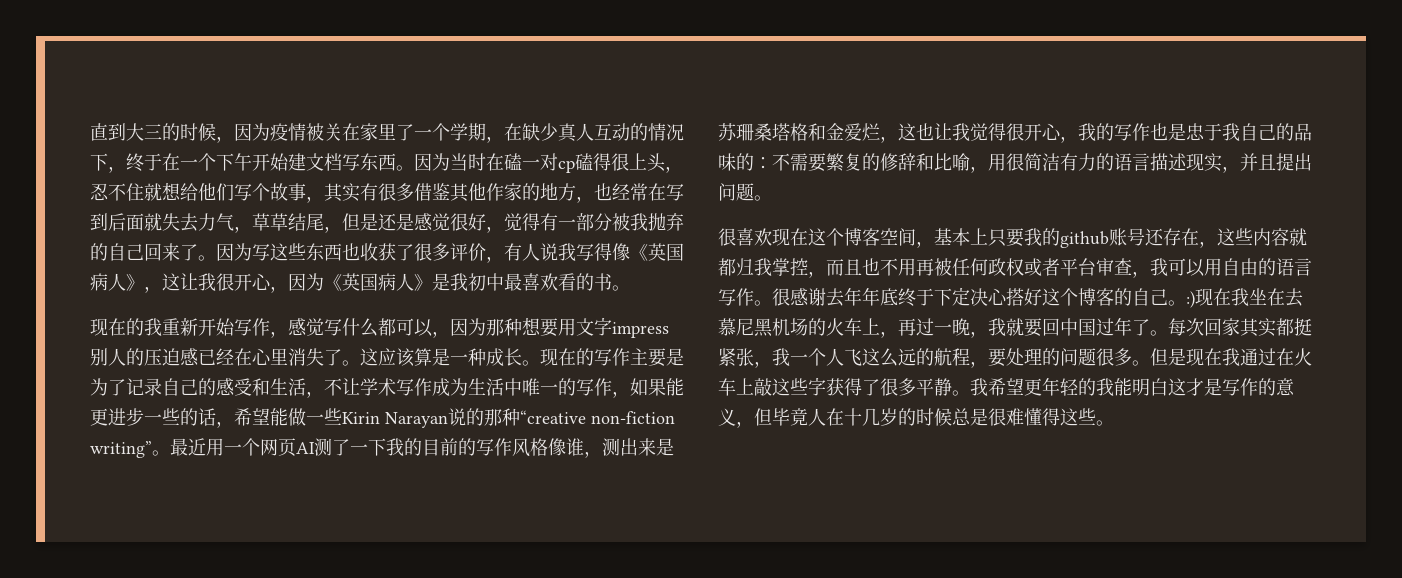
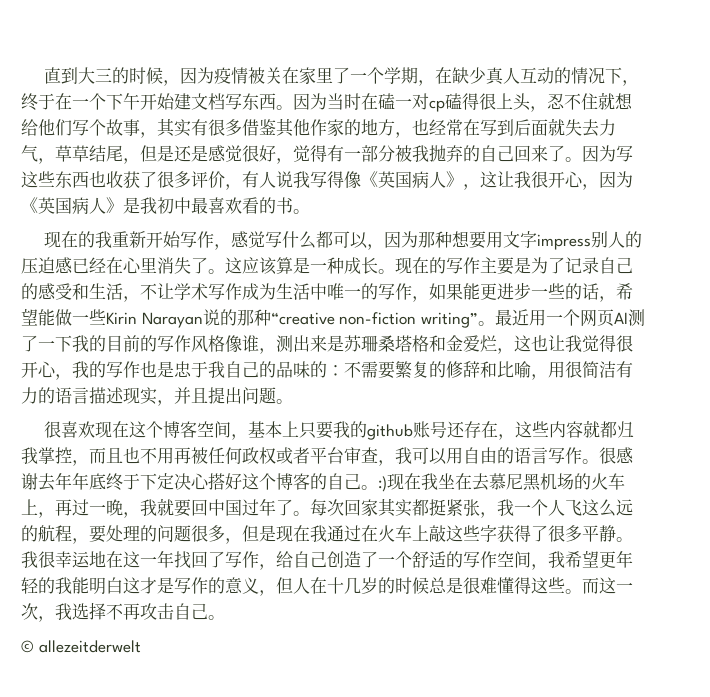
- 每次回家其实都挺紧张，我一个人飞这么远的航程，要处理的问题很多。但是现在我通过在火车上敲这些字获得了很多平静。
+ 每次回家其实都挺紧张，我一个人飞这么远的航程，要处理的问题很多，但是现在我通过在火车上敲这些字获得了很多平静。
- 我希望更年轻的我能明白这才是写作的意义，但毕竟人在十几岁的时候总是很难懂得这些。
+ 我很幸运地在这一年找回了写作，给自己创造了一个舒适的写作空间，我希望更年轻的我能明白这才是写作的意义，但人在十几岁的时候总是很难懂得这些。
+ 而这一次，我选择不再攻击自己。
+ © allezeitderwelt

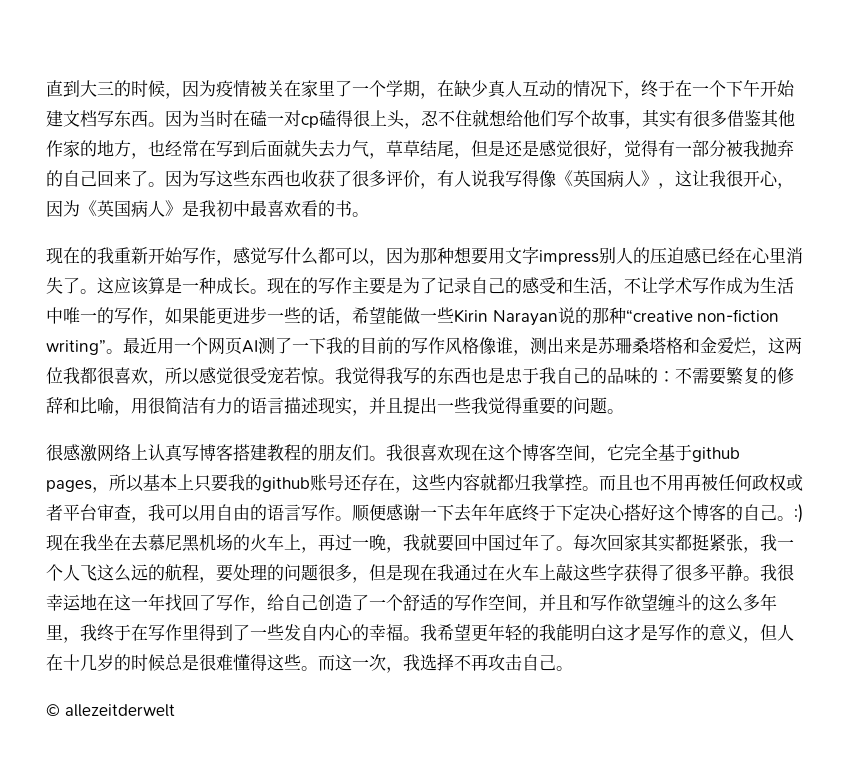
- 最近用一个网页AI测了一下我的目前的写作风格像谁，测出来是苏珊桑塔格和金爱烂，这也让我觉得很开心，我的写作也是忠于我自己的品味的：
+ 最近用一个网页AI测了一下我的目前的写作风格像谁，测出来是苏珊桑塔格和金爱烂，这两位我都很喜欢，所以感觉很受宠若惊。我觉得我写的东西也是忠于我自己的品味的：
- 不需要繁复的修辞和比喻，用很简洁有力的语言描述现实，并且提出问题。
- 很喜欢现在这个博客空间，基本上只要我的github账号还存在，这些内容就都归我掌控，而且也不用再被任何政权或者平台审查，我可以用自由的语言写作。
+ 不需要繁复的修辞和比喻，用很简洁有力的语言描述现实，并且提出一些我觉得重要的问题。
+ 很感激网络上认真写博客搭建教程的朋友们。我很喜欢现在这个博客空间，它完全基于github pages，所以基本上只要我的github账号还存在，这些内容就都归我掌控。而且也不用再被任何政权或者平台审查，我可以用自由的语言写作。
- 很感谢去年年底终于下定决心搭好这个博客的自己。:)现在我坐在去慕尼黑机场的火车上，再过一晚，我就要回中国过年了。
+ 顺便感谢一下去年年底终于下定决心搭好这个博客的自己。:)现在我坐在去慕尼黑机场的火车上，再过一晚，我就要回中国过年了。
- 我很幸运地在这一年找回了写作，给自己创造了一个舒适的写作空间，我希望更年轻的我能明白这才是写作的意义，但人在十几岁的时候总是很难懂得这些。
+ 我很幸运地在这一年找回了写作，给自己创造了一个舒适的写作空间，并且和写作欲望缠斗的这么多年里，我终于在写作里得到了一些发自内心的幸福。我希望更年轻的我能明白这才是写作的意义，但人在十几岁的时候总是很难懂得这些。

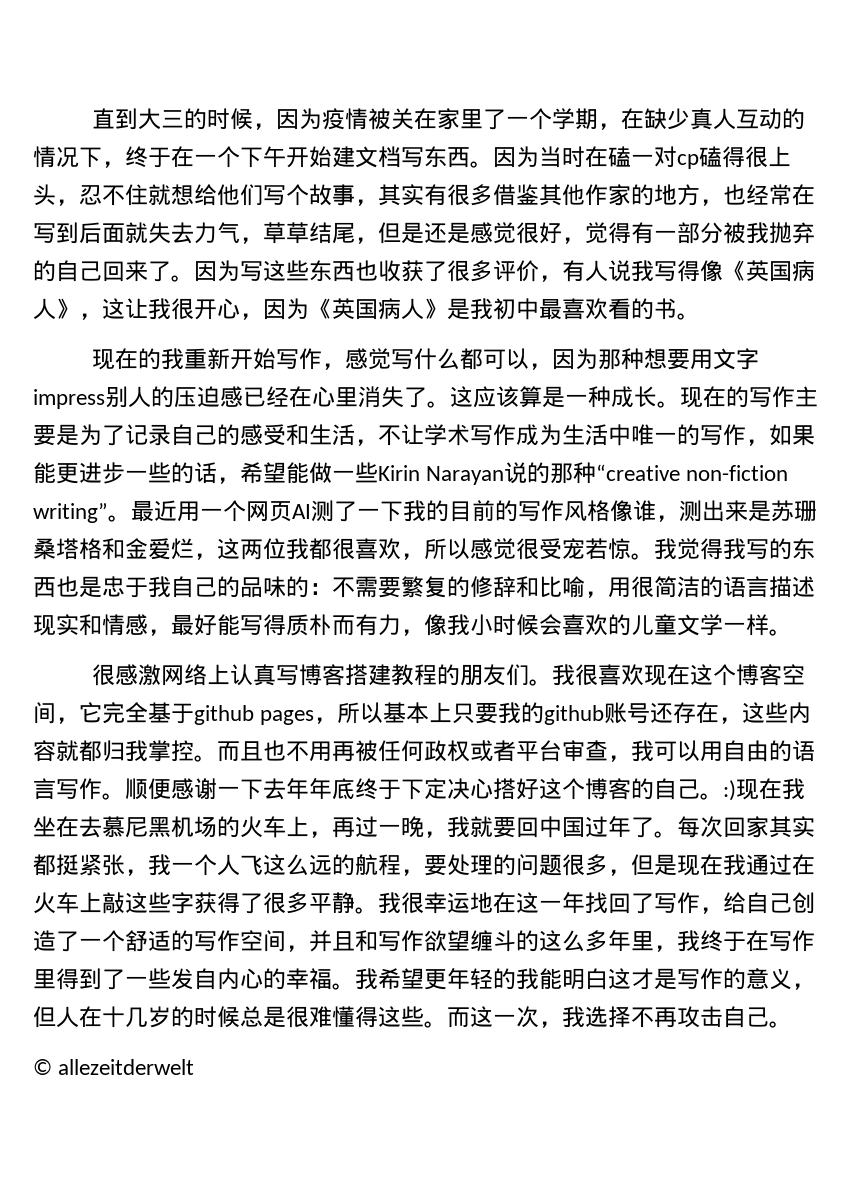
- 我觉得我写的东西也是忠于我自己的品味的：不需要繁复的修辞和比喻，用很简洁有力的语言描述现实，并且提出一些我觉得重要的问题。
+ 我觉得我写的东西也是忠于我自己的品味的：不需要繁复的修辞和比喻，用很简洁的语言描述现实和情感，最好能写得质朴而有力，像我小时候会喜欢的儿童文学一样。

